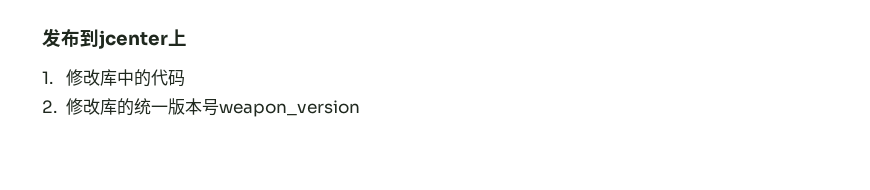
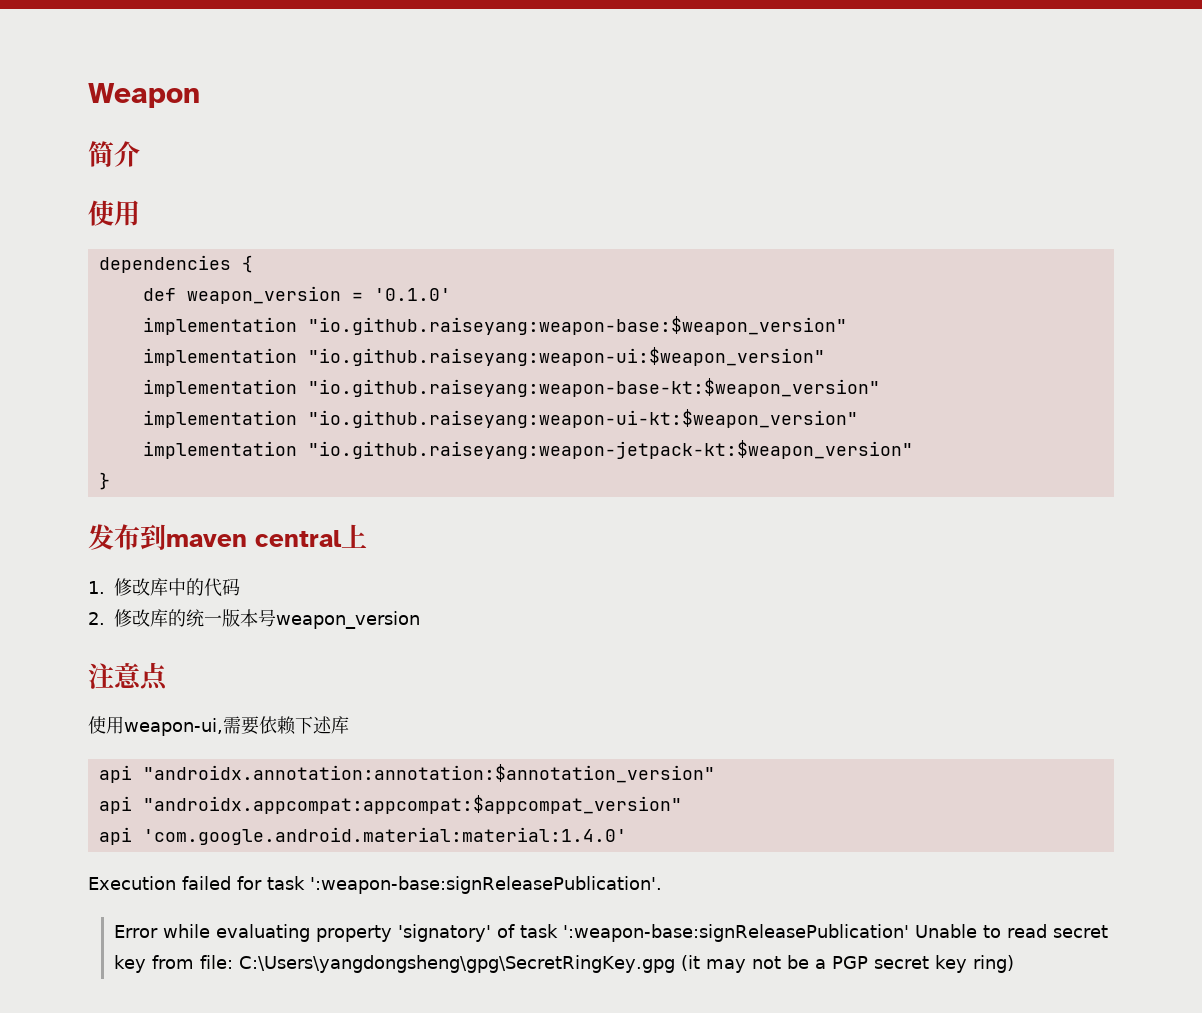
- 发布到jcenter上
+ Weapon
+ 简介
+ 使用
+ dependencies {
+ def weapon_version = '0.1.0'
+ implementation "io.github.raiseyang:weapon-base:$weapon_version"
+ implementation "io.github.raiseyang:weapon-ui:$weapon_version"
+ implementation "io.github.raiseyang:weapon-base-kt:$weapon_version"
+ implementation "io.github.raiseyang:weapon-ui-kt:$weapon_version"
+ implementation "io.github.raiseyang:weapon-jetpack-kt:$weapon_version"
+ }
+ 发布到maven central上
+ 注意点
+ 使用weapon-ui,需要依赖下述库
+ api "androidx.annotation:annotation:$annotation_version"
+ api "androidx.appcompat:appcompat:$appcompat_version"
+ api 'com.google.android.material:material:1.4.0'
+ Execution failed for task ':weapon-base:signReleasePublication'.
+ Error while evaluating property 'signatory' of task ':weapon-base:signReleasePublication' Unable to read secret key from file: C:\Users\yangdongsheng\gpg\SecretRingKey.gpg (it may not be a PGP secret key ring)

